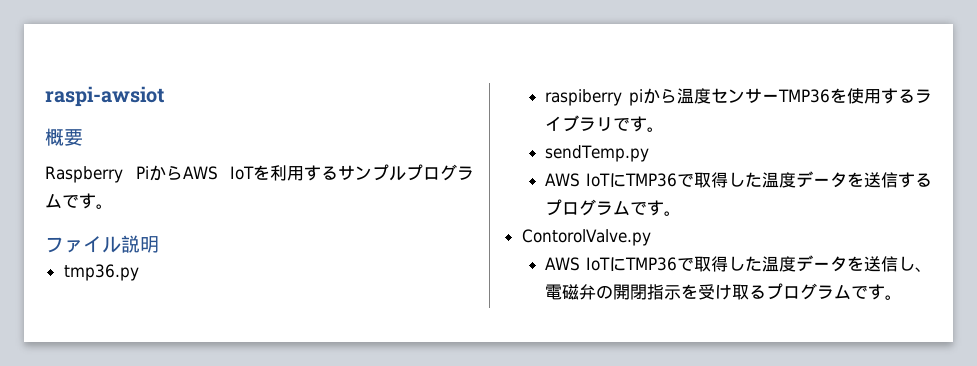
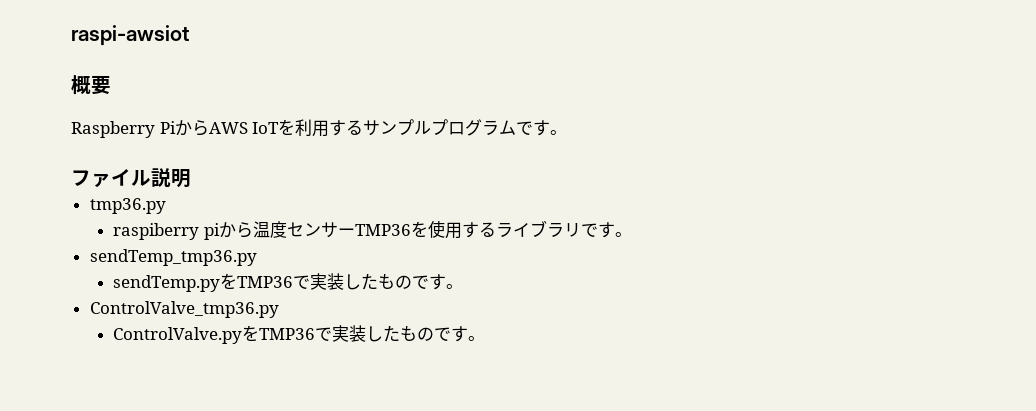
+ sendTemp_tmp36.py
- sendTemp.py
- AWS IoTにTMP36で取得した温度データを送信するプログラムです。
- ContorolValve.py
- AWS IoTにTMP36で取得した温度データを送信し、電磁弁の開閉指示を受け取るプログラムです。
+ sendTemp.pyをTMP36で実装したものです。
+ ControlValve_tmp36.py
+ ControlValve.pyをTMP36で実装したものです。

